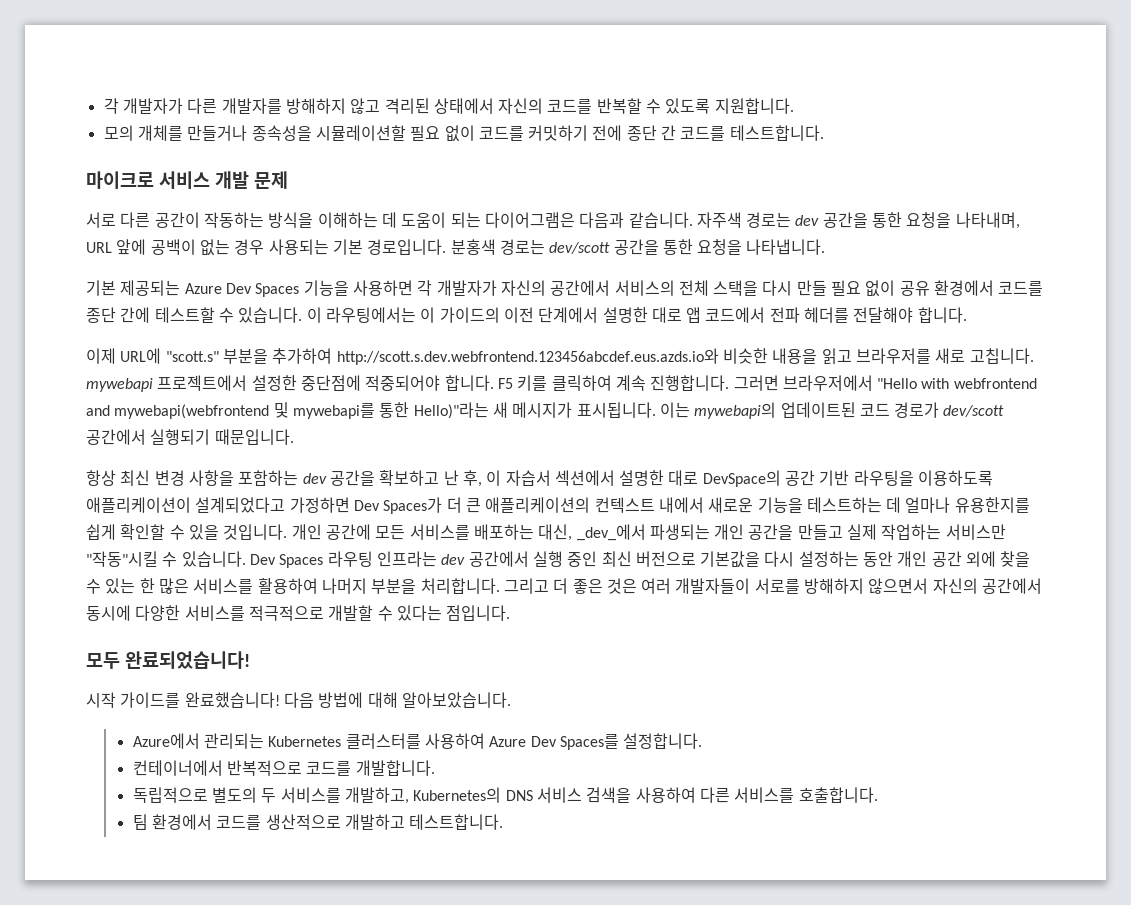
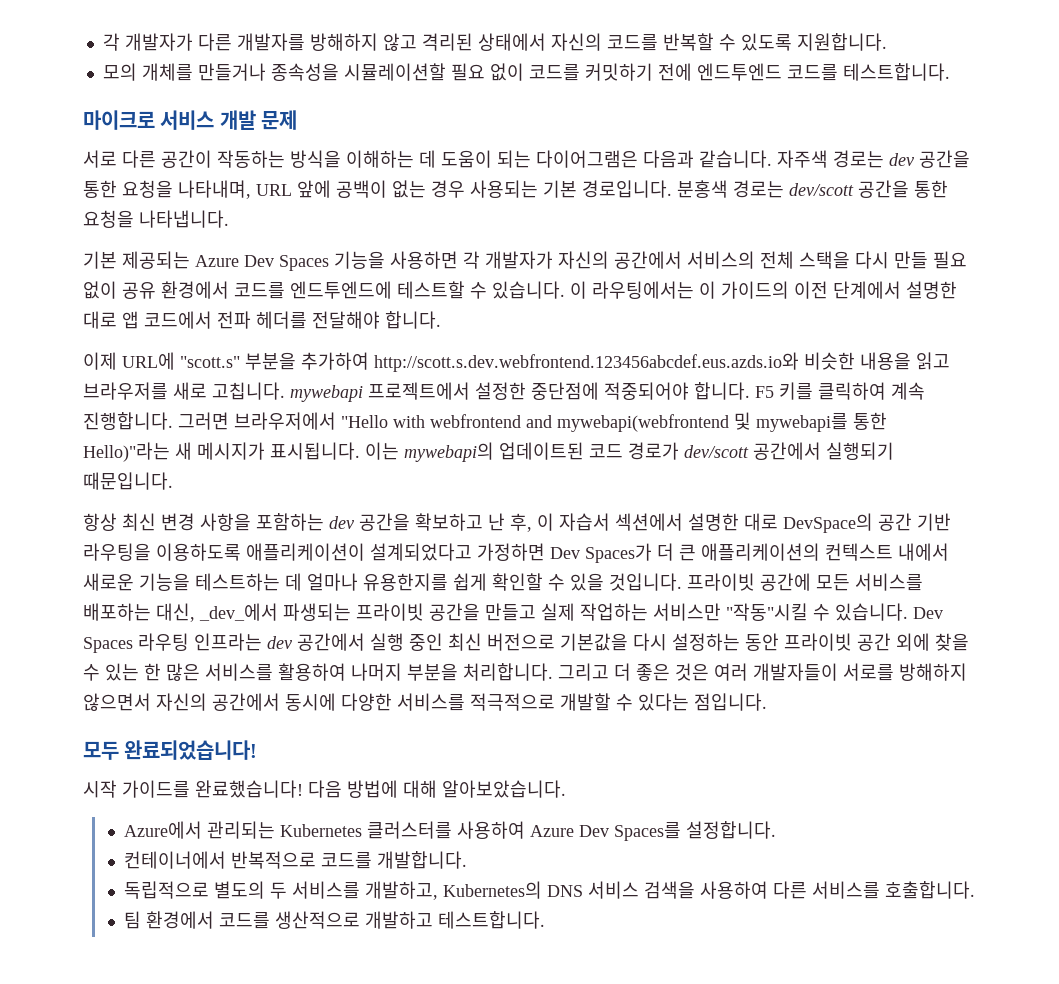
- 모의 개체를 만들거나 종속성을 시뮬레이션할 필요 없이 코드를 커밋하기 전에 종단 간 코드를 테스트합니다.
+ 모의 개체를 만들거나 종속성을 시뮬레이션할 필요 없이 코드를 커밋하기 전에 엔드투엔드 코드를 테스트합니다.
- 기본 제공되는 Azure Dev Spaces 기능을 사용하면 각 개발자가 자신의 공간에서 서비스의 전체 스택을 다시 만들 필요 없이 공유 환경에서 코드를 종단 간에 테스트할 수 있습니다.
+ 기본 제공되는 Azure Dev Spaces 기능을 사용하면 각 개발자가 자신의 공간에서 서비스의 전체 스택을 다시 만들 필요 없이 공유 환경에서 코드를 엔드투엔드에 테스트할 수 있습니다.
- 개인 공간에 모든 서비스를 배포하는 대신, _dev_에서 파생되는 개인 공간을 만들고 실제 작업하는 서비스만 "작동"시킬 수 있습니다.
+ 프라이빗 공간에 모든 서비스를 배포하는 대신, _dev_에서 파생되는 프라이빗 공간을 만들고 실제 작업하는 서비스만 "작동"시킬 수 있습니다.
- Dev Spaces 라우팅 인프라는 dev 공간에서 실행 중인 최신 버전으로 기본값을 다시 설정하는 동안 개인 공간 외에 찾을 수 있는 한 많은 서비스를 활용하여 나머지 부분을 처리합니다.
+ Dev Spaces 라우팅 인프라는 dev 공간에서 실행 중인 최신 버전으로 기본값을 다시 설정하는 동안 프라이빗 공간 외에 찾을 수 있는 한 많은 서비스를 활용하여 나머지 부분을 처리합니다.

